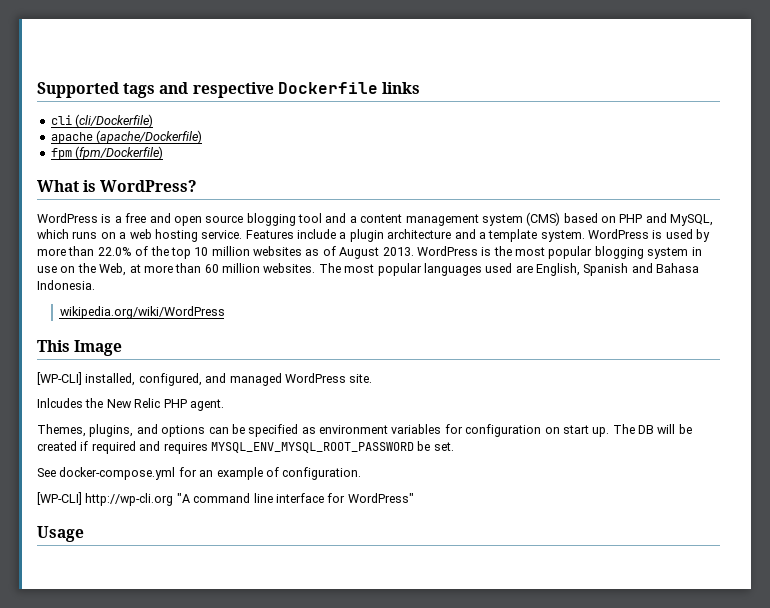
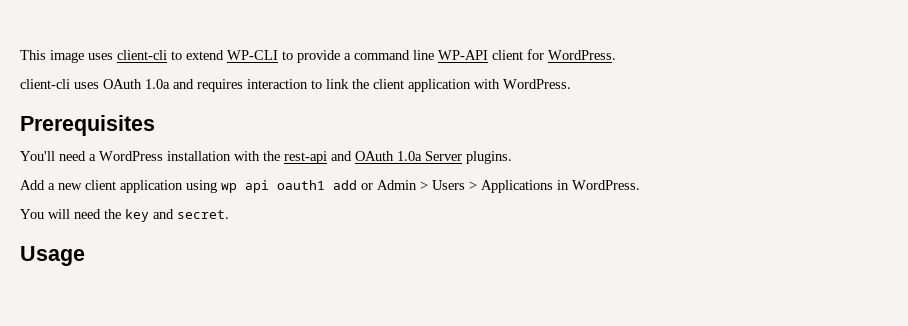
- Supported tags and respective Dockerfile links
- cli (cli/Dockerfile)
- apache (apache/Dockerfile)
- fpm (fpm/Dockerfile)
- What is WordPress?
- WordPress is a free and open source blogging tool and a content management system (CMS) based on PHP and MySQL, which runs on a web hosting service. Features include a plugin architecture and a template system. WordPress is used by more than 22.0% of the top 10 million websites as of August 2013. WordPress is the most popular blogging system in use on the Web, at more than 60 million websites. The most popular languages used are English, Spanish and Bahasa Indonesia.
- wikipedia.org/wiki/WordPress
- This Image
- [WP-CLI] installed, configured, and managed WordPress site.
- Inlcudes the New Relic PHP agent.
- Themes, plugins, and options can be specified as environment variables for configuration on start up. The DB will be created if required and requires MYSQL_ENV_MYSQL_ROOT_PASSWORD be set.
- See docker-compose.yml for an example of configuration.
- [WP-CLI] http://wp-cli.org "A command line interface for WordPress"
+ This image uses client-cli to extend WP-CLI to provide a command line WP-API client for WordPress.
+ client-cli uses OAuth 1.0a and requires interaction to link the client application with WordPress.
+ Prerequisites
+ You'll need a WordPress installation with the rest-api and OAuth 1.0a Server plugins.
+ Add a new client application using wp api oauth1 add or Admin > Users > Applications in WordPress.
+ You will need the key and secret.

